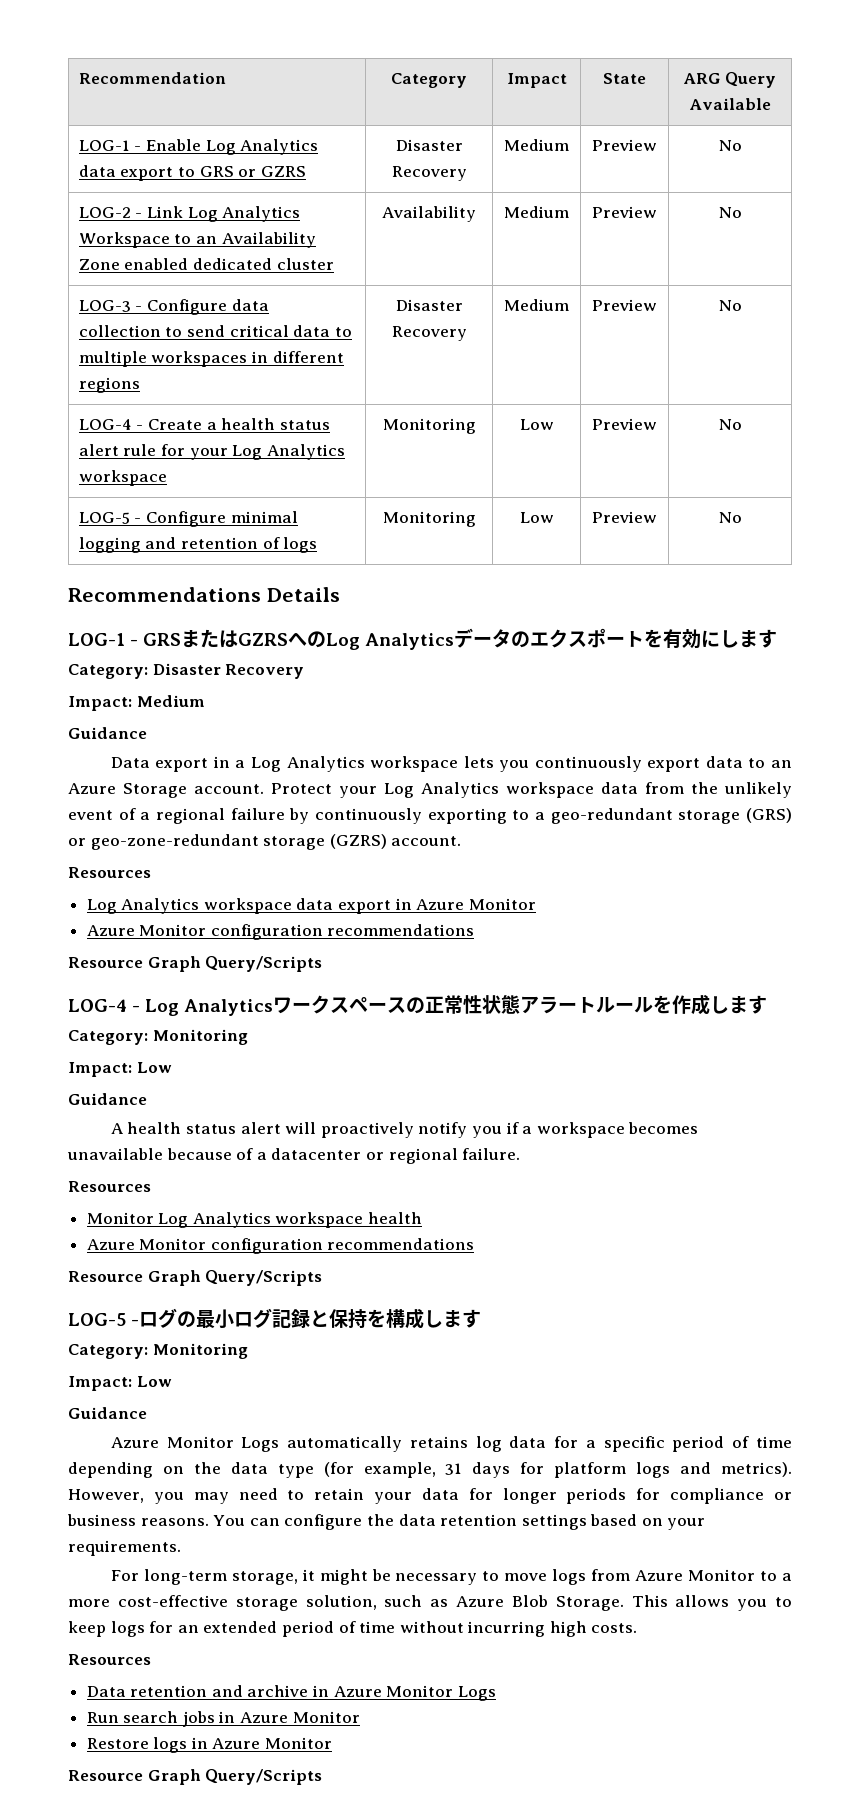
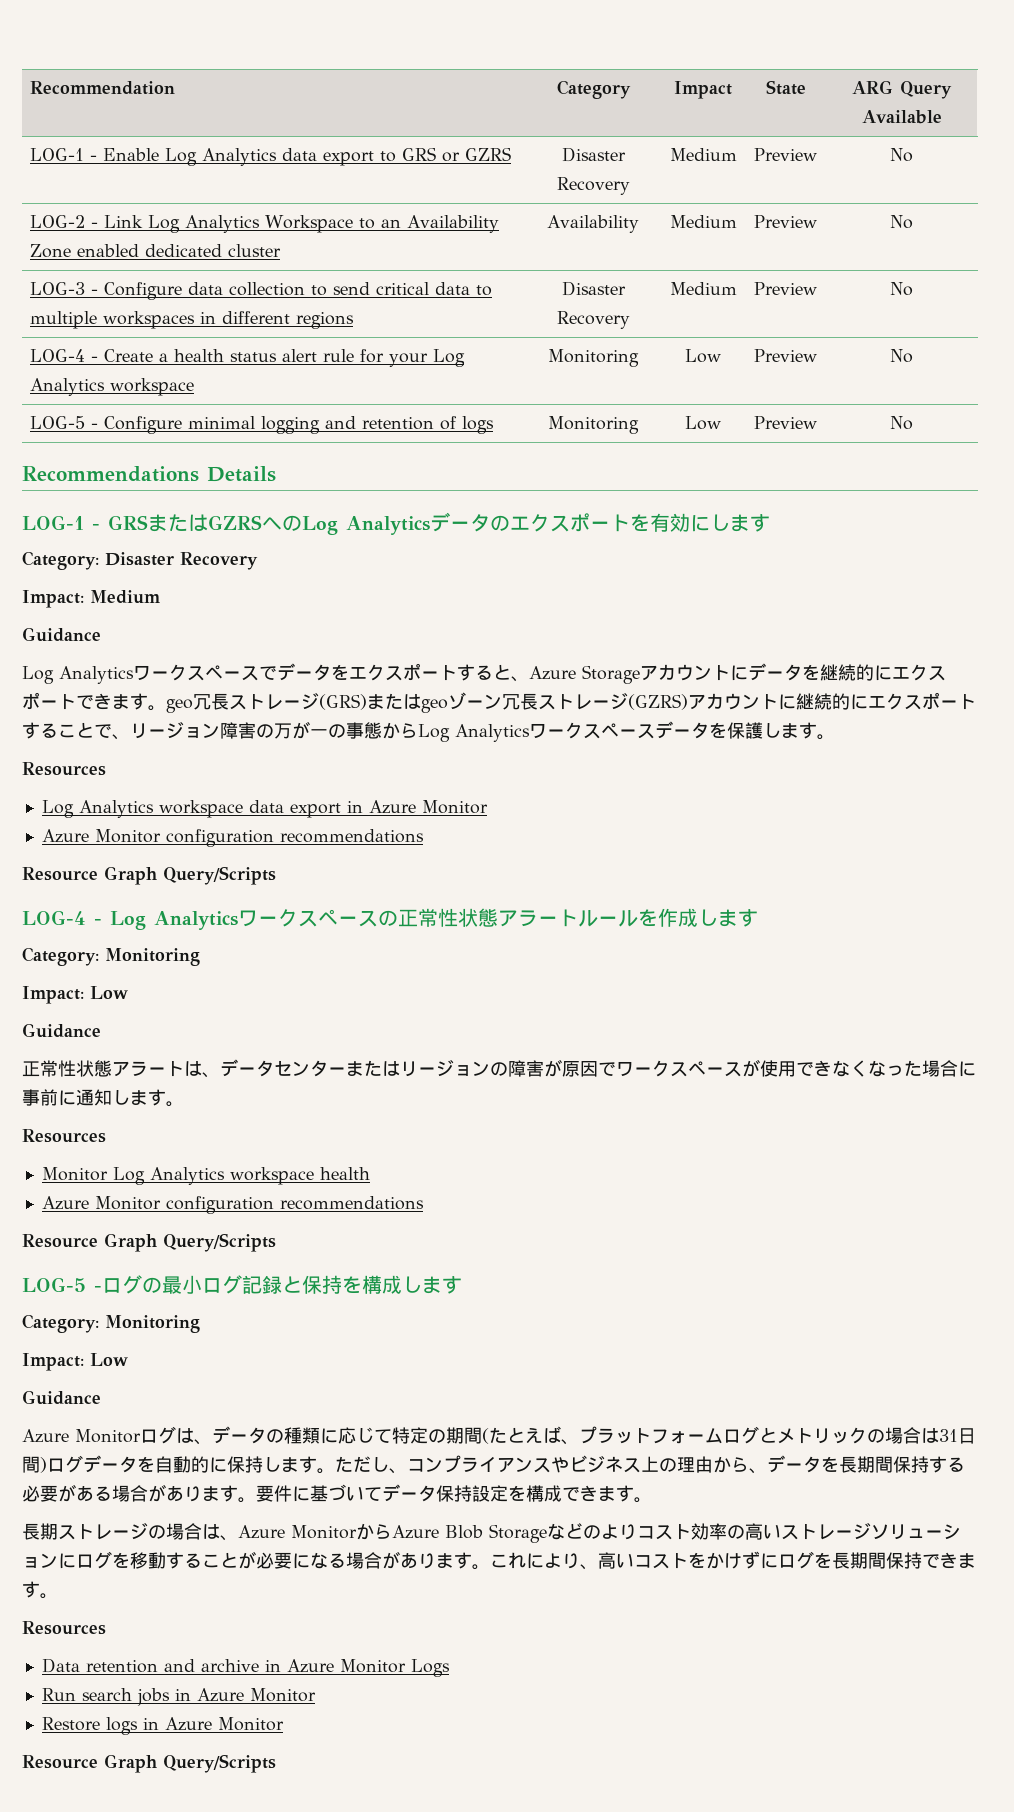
- Data export in a Log Analytics workspace lets you continuously export data to an Azure Storage account. Protect your Log Analytics workspace data from the unlikely event of a regional failure by continuously exporting to a geo-redundant storage (GRS) or geo-zone-redundant storage (GZRS) account.
+ Log Analyticsワークスペースでデータをエクスポートすると、Azure Storageアカウントにデータを継続的にエクスポートできます。geo冗長ストレージ(GRS)またはgeoゾーン冗長ストレージ(GZRS)アカウントに継続的にエクスポートすることで、リージョン障害の万が一の事態からLog Analyticsワークスペースデータを保護します。
- A health status alert will proactively notify you if a workspace becomes unavailable because of a datacenter or regional failure.
+ 正常性状態アラートは、データセンターまたはリージョンの障害が原因でワークスペースが使用できなくなった場合に事前に通知します。
- Azure Monitor Logs automatically retains log data for a specific period of time depending on the data type (for example, 31 days for platform logs and metrics). However, you may need to retain your data for longer periods for compliance or business reasons. You can configure the data retention settings based on your requirements.
- For long-term storage, it might be necessary to move logs from Azure Monitor to a more cost-effective storage solution, such as Azure Blob Storage. This allows you to keep logs for an extended period of time without incurring high costs.
+ Azure Monitorログは、データの種類に応じて特定の期間(たとえば、プラットフォームログとメトリックの場合は31日間)ログデータを自動的に保持します。ただし、コンプライアンスやビジネス上の理由から、データを長期間保持する必要がある場合があります。要件に基づいてデータ保持設定を構成できます。
+ 長期ストレージの場合は、Azure MonitorからAzure Blob Storageなどのよりコスト効率の高いストレージソリューションにログを移動することが必要になる場合があります。これにより、高いコストをかけずにログを長期間保持できます。

